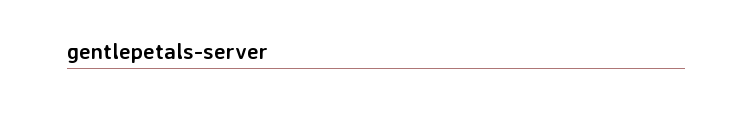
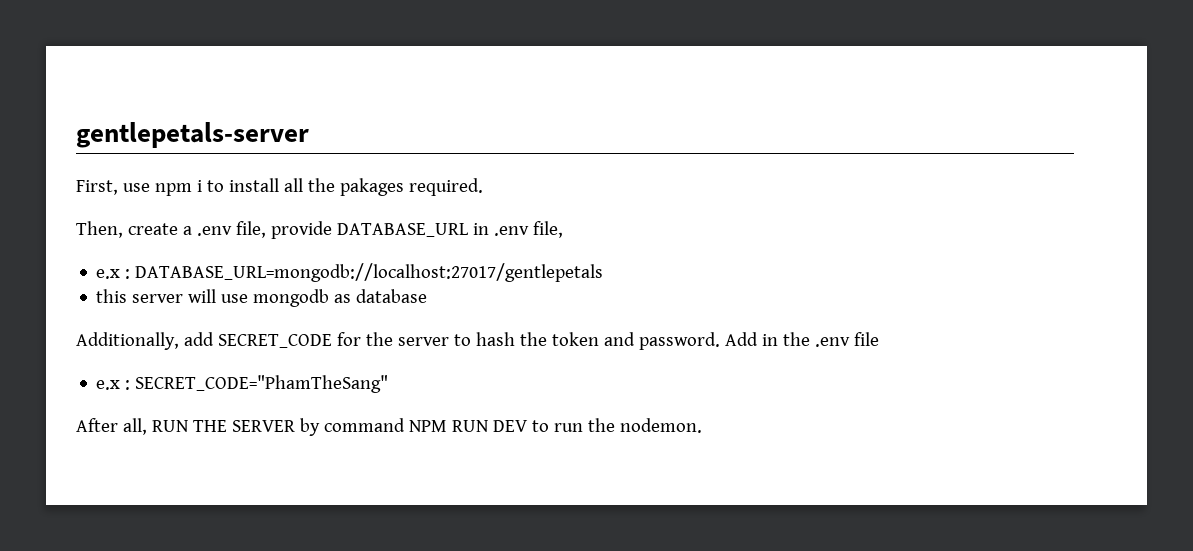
+ First, use npm i to install all the pakages required.
+ Then, create a .env file, provide DATABASE_URL in .env file,
+ e.x : DATABASE_URL=mongodb://localhost:27017/gentlepetals
+ this server will use mongodb as database
+ Additionally, add SECRET_CODE for the server to hash the token and password. Add in the .env file
+ e.x : SECRET_CODE="PhamTheSang"
+ After all, RUN THE SERVER by command NPM RUN DEV to run the nodemon.

